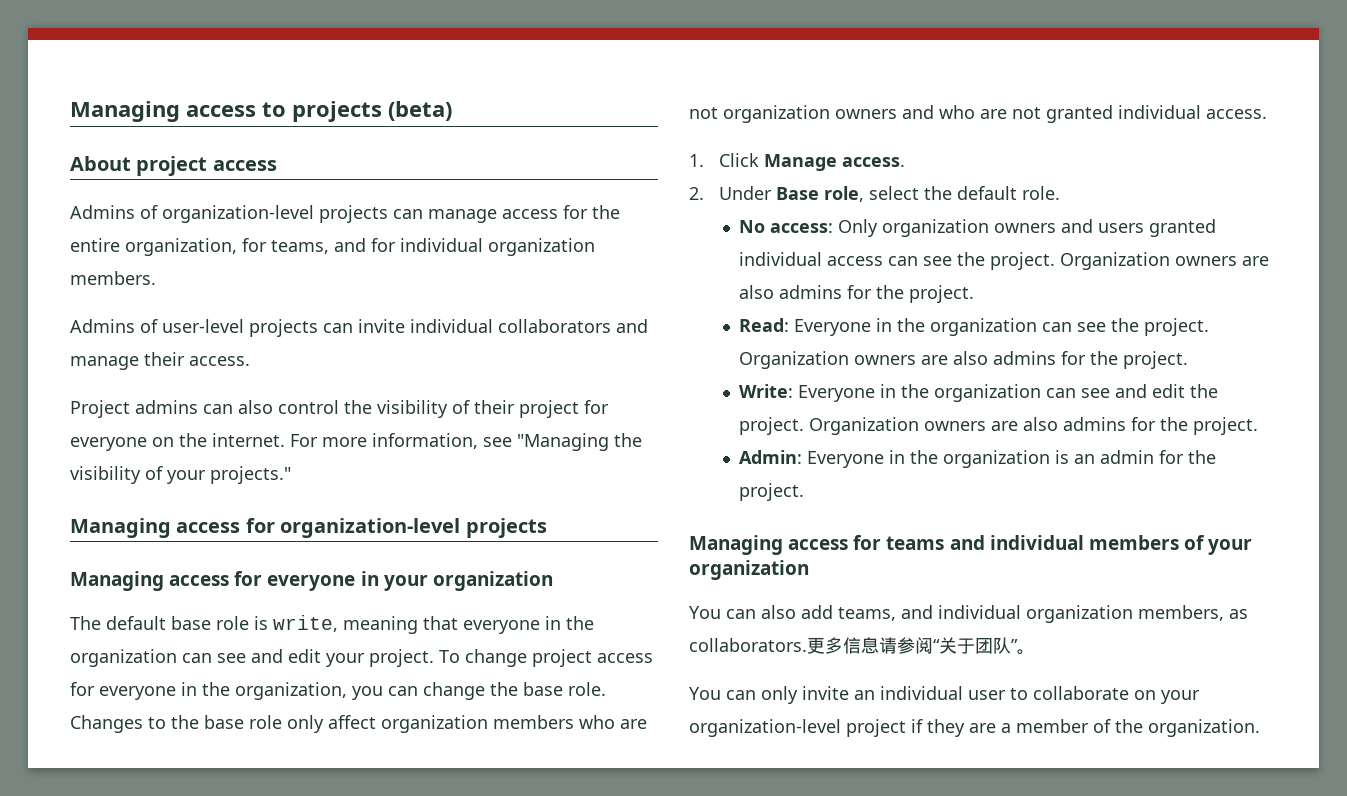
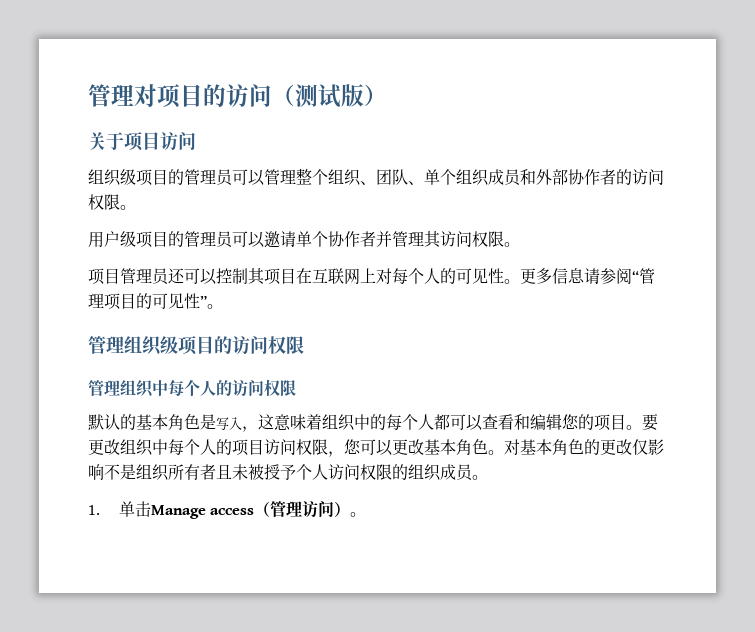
- Managing access to projects (beta)
- About project access
- Admins of organization-level projects can manage access for the entire organization, for teams, and for individual organization members.
- Admins of user-level projects can invite individual collaborators and manage their access.
- Project admins can also control the visibility of their project for everyone on the internet. For more information, see "Managing the visibility of your projects."
- Managing access for organization-level projects
- Managing access for everyone in your organization
- The default base role is write, meaning that everyone in the organization can see and edit your project. To change project access for everyone in the organization, you can change the base role. Changes to the base role only affect organization members who are not organization owners and who are not granted individual access.
- 1. Click Manage access.
- 2. Under Base role, select the default role.
- No access: Only organization owners and users granted individual access can see the project. Organization owners are also admins for the project.
- Read: Everyone in the organization can see the project. Organization owners are also admins for the project.
- Write: Everyone in the organization can see and edit the project. Organization owners are also admins for the project.
- Admin: Everyone in the organization is an admin for the project.
- Managing access for teams and individual members of your organization
- You can also add teams, and individual organization members, as collaborators.
+ 管理对项目的访问（测试版）
+ 关于项目访问
+ 组织级项目的管理员可以管理整个组织、团队、单个组织成员和外部协作者的访问权限。
+ 用户级项目的管理员可以邀请单个协作者并管理其访问权限。
+ 项目管理员还可以控制其项目在互联网上对每个人的可见性。
- 更多信息请参阅“关于团队”。
- You can only invite an individual user to collaborate on your organization-level project if they are a member of the organization.
+ 更多信息请参阅“管理项目的可见性”。
+ 管理组织级项目的访问权限
+ 管理组织中每个人的访问权限
+ 默认的基本角色是写入，这意味着组织中的每个人都可以查看和编辑您的项目。要更改组织中每个人的项目访问权限，您可以更改基本角色。对基本角色的更改仅影响不是组织所有者且未被授予个人访问权限的组织成员。
+ 1.单击Manage access（管理访问）。

